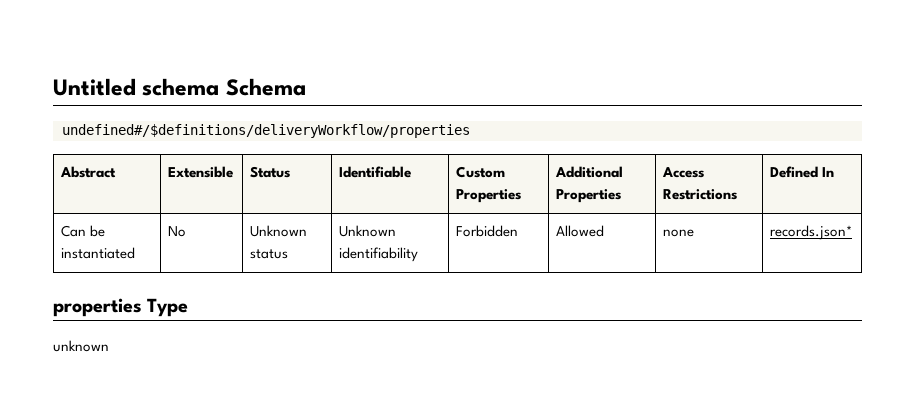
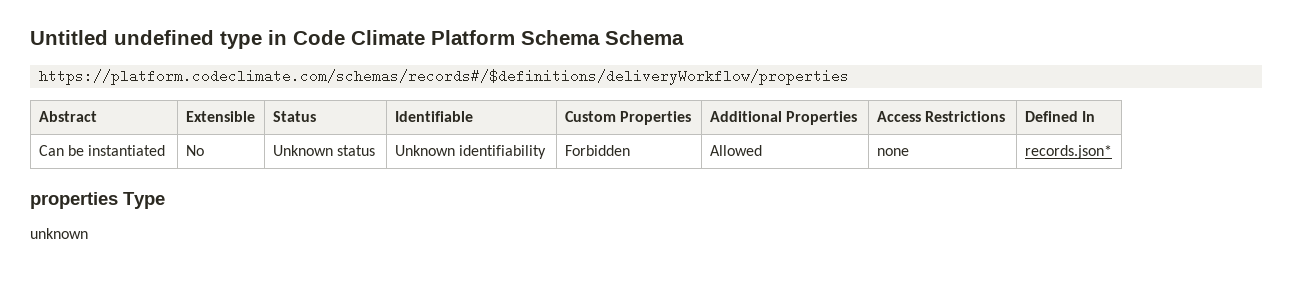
- Untitled schema Schema
+ Untitled undefined type in Code Climate Platform Schema Schema
- undefined#/$definitions/deliveryWorkflow/properties
+ https://platform.codeclimate.com/schemas/records#/$definitions/deliveryWorkflow/properties

